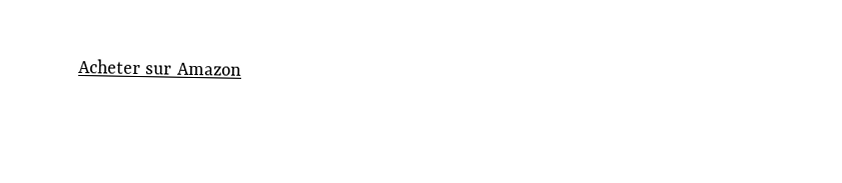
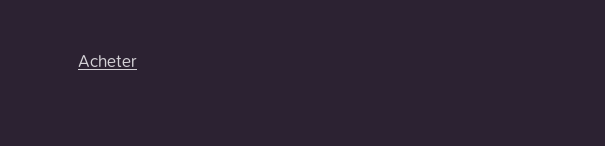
- Acheter sur Amazon
+ Acheter

